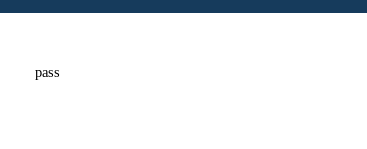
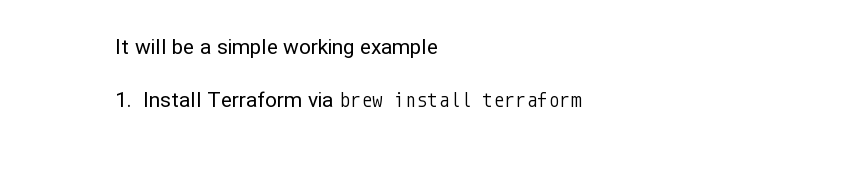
- pass
+ It will be a simple working example
+ 1. Install Terraform via brew install terraform

